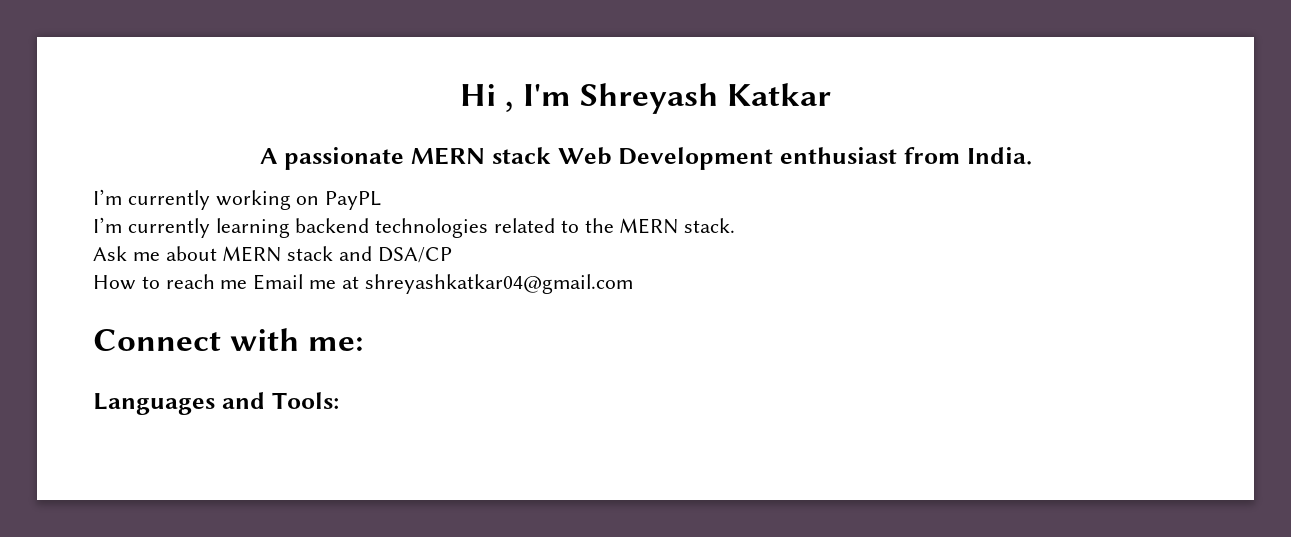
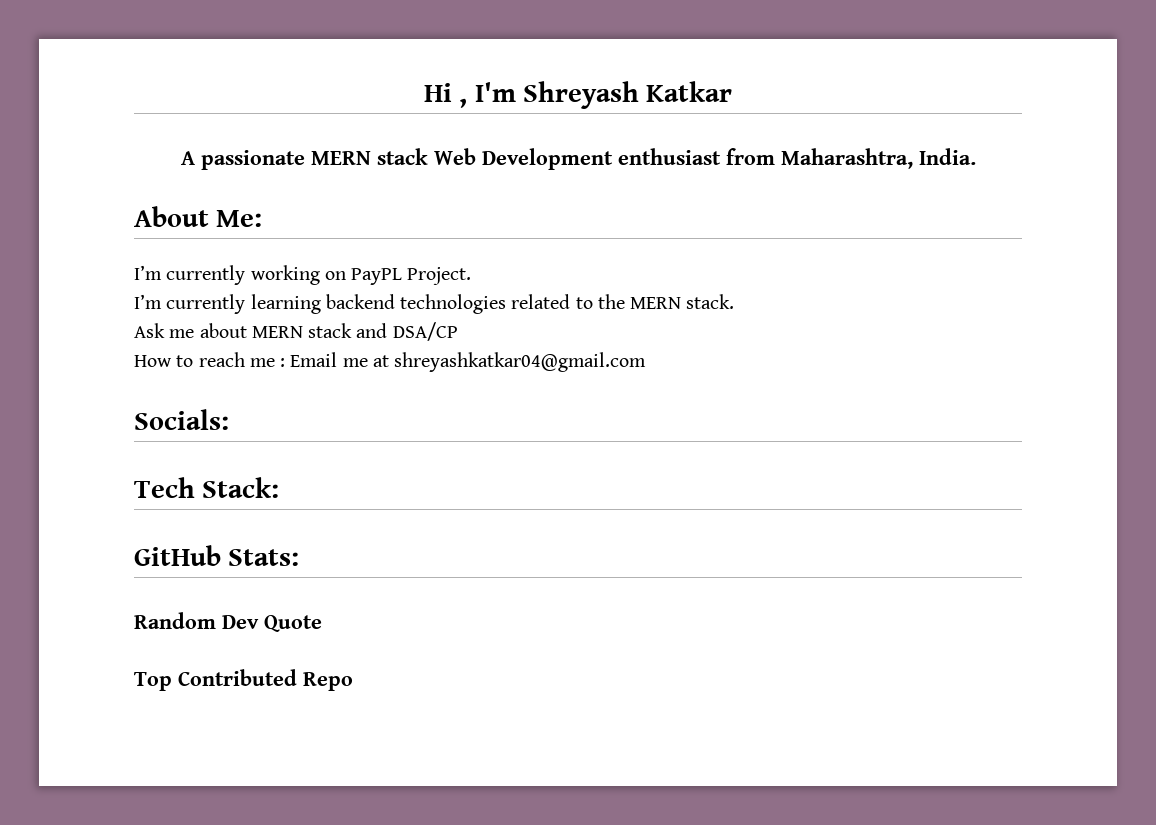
- A passionate MERN stack Web Development enthusiast from India.
+ A passionate MERN stack Web Development enthusiast from Maharashtra, India.
+ About Me:
- I’m currently working on PayPL
+ I’m currently working on PayPL Project.
- How to reach me Email me at shreyashkatkar04@gmail.com
+ How to reach me : Email me at shreyashkatkar04@gmail.com
- Connect with me:
- Languages and Tools:
+ Socials:
+ Tech Stack:
+ GitHub Stats:
+ Random Dev Quote
+ Top Contributed Repo

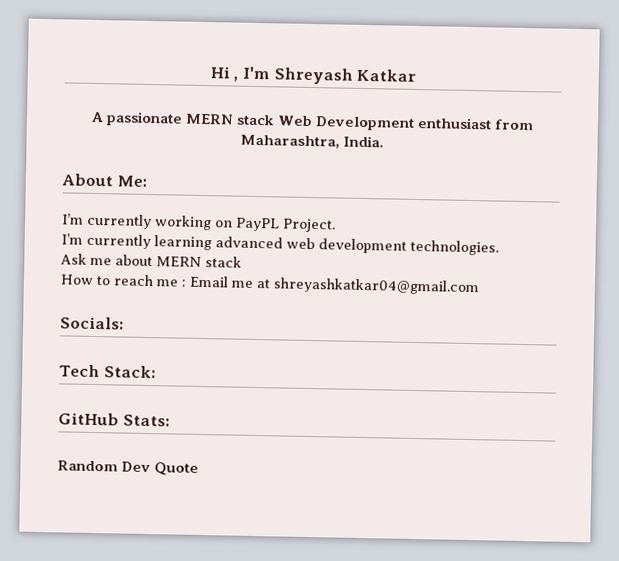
- I’m currently learning backend technologies related to the MERN stack.
+ I’m currently learning advanced web development technologies.
- Ask me about MERN stack and DSA/CP
+ Ask me about MERN stack
- Top Contributed Repo

